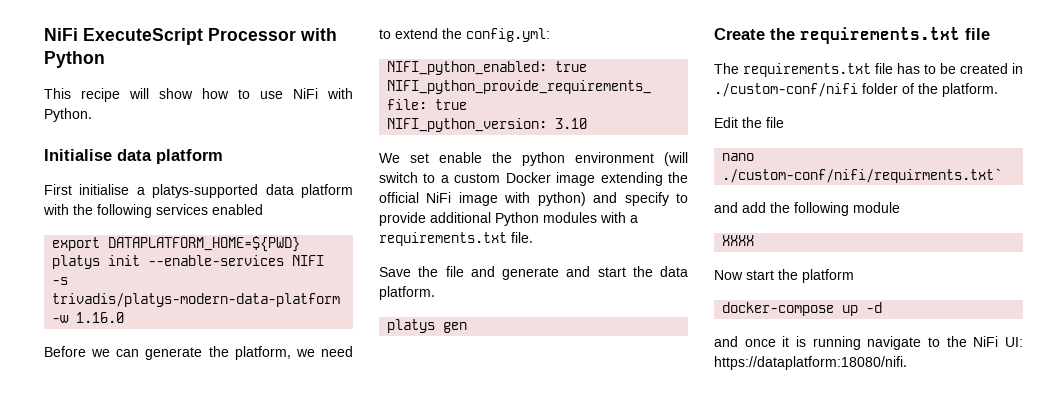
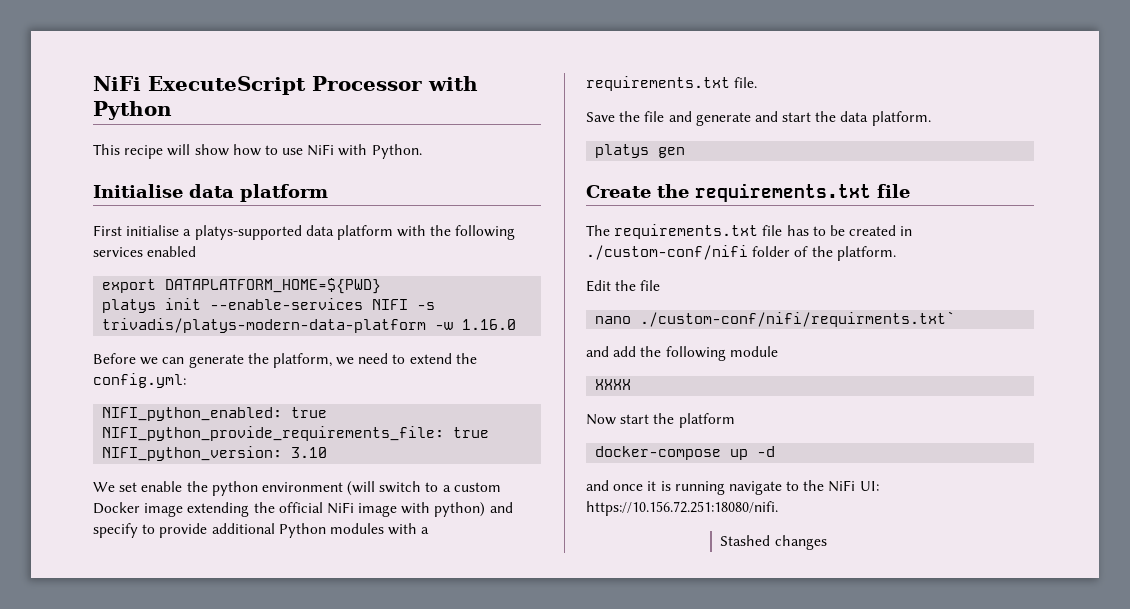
- and once it is running navigate to the NiFi UI: https://dataplatform:18080/nifi.
+ and once it is running navigate to the NiFi UI: https://10.156.72.251:18080/nifi.
+ Stashed changes

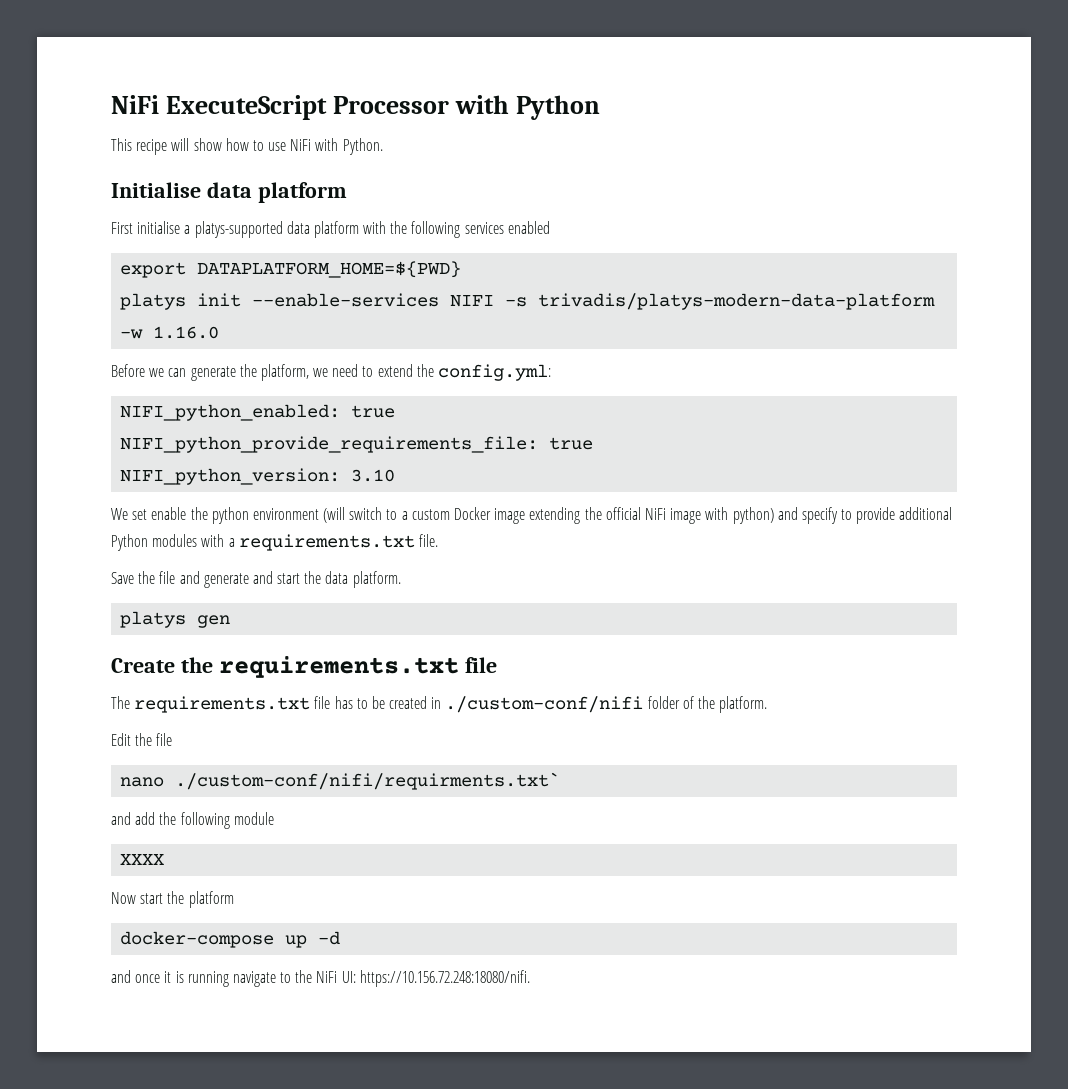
- and once it is running navigate to the NiFi UI: https://10.156.72.251:18080/nifi.
- Stashed changes
+ and once it is running navigate to the NiFi UI: https://10.156.72.248:18080/nifi.

